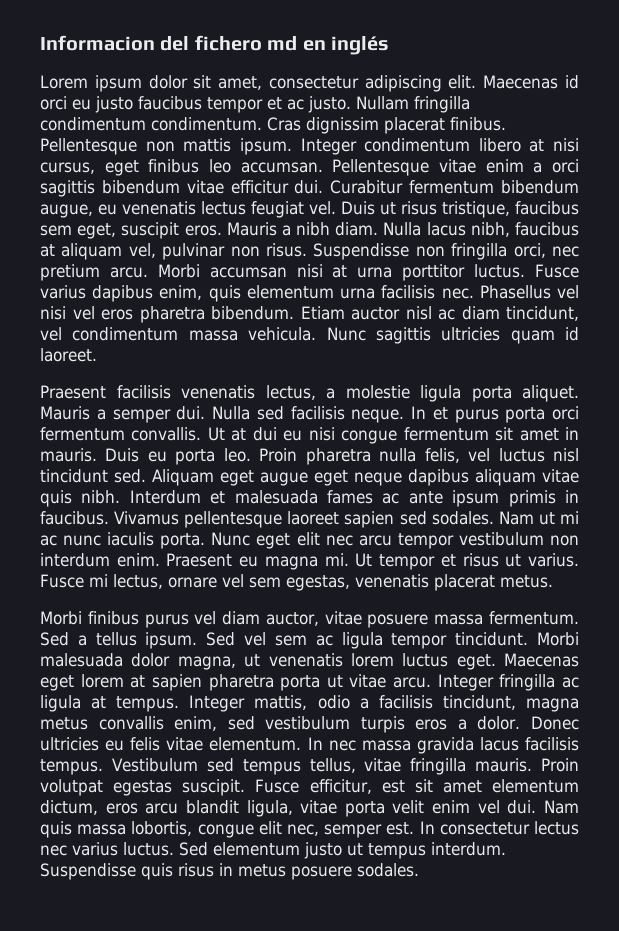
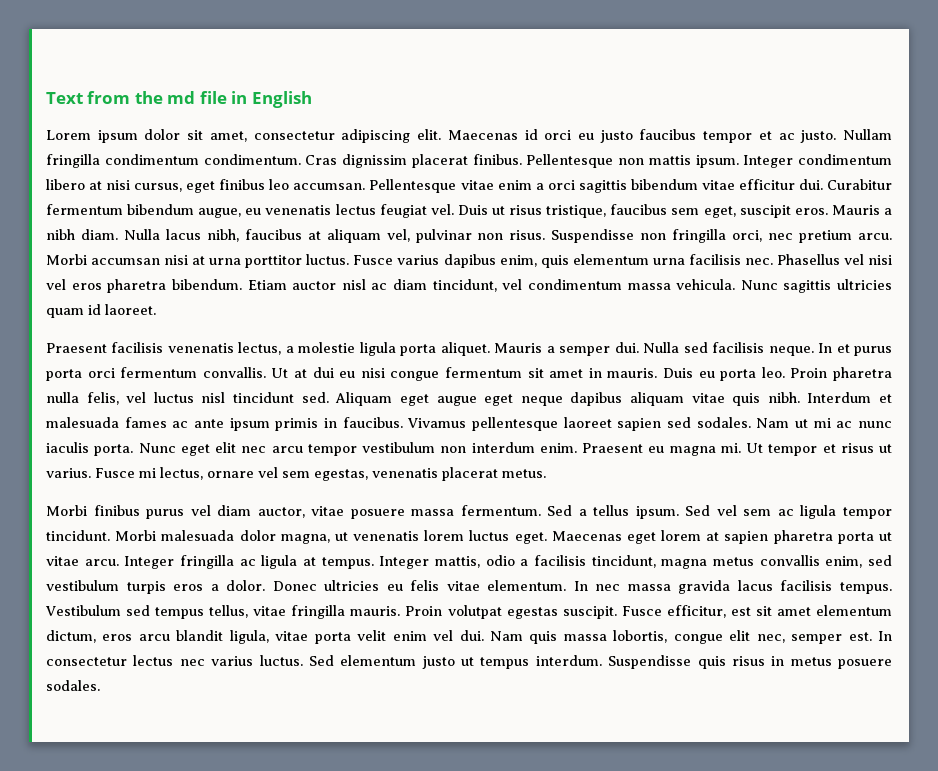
- Informacion del fichero md en inglés
+ Text from the md file in English

